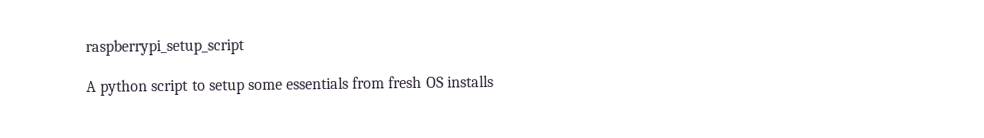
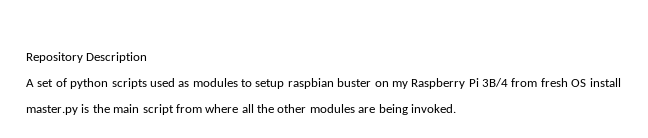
- raspberrypi_setup_script
+ Repository Description
- A python script to setup some essentials from fresh OS installs
+ A set of python scripts used as modules to setup raspbian buster on my Raspberry Pi 3B/4 from fresh OS install
+ master.py is the main script from where all the other modules are being invoked.

